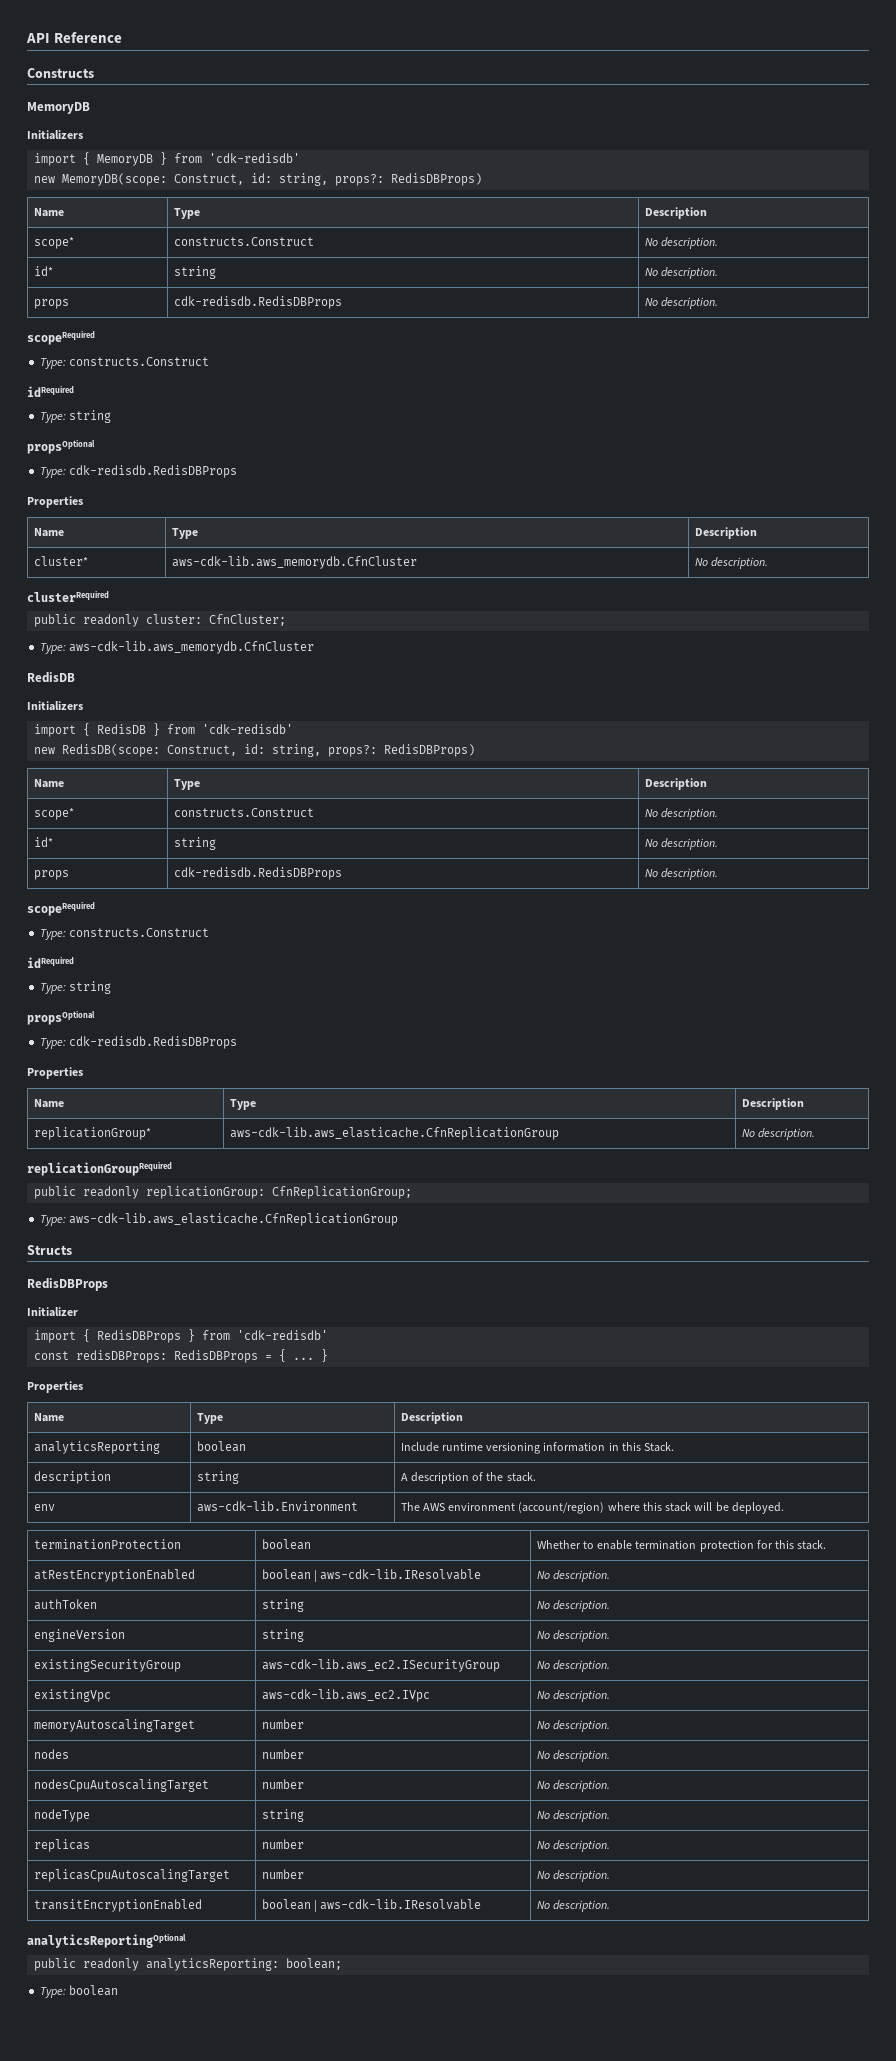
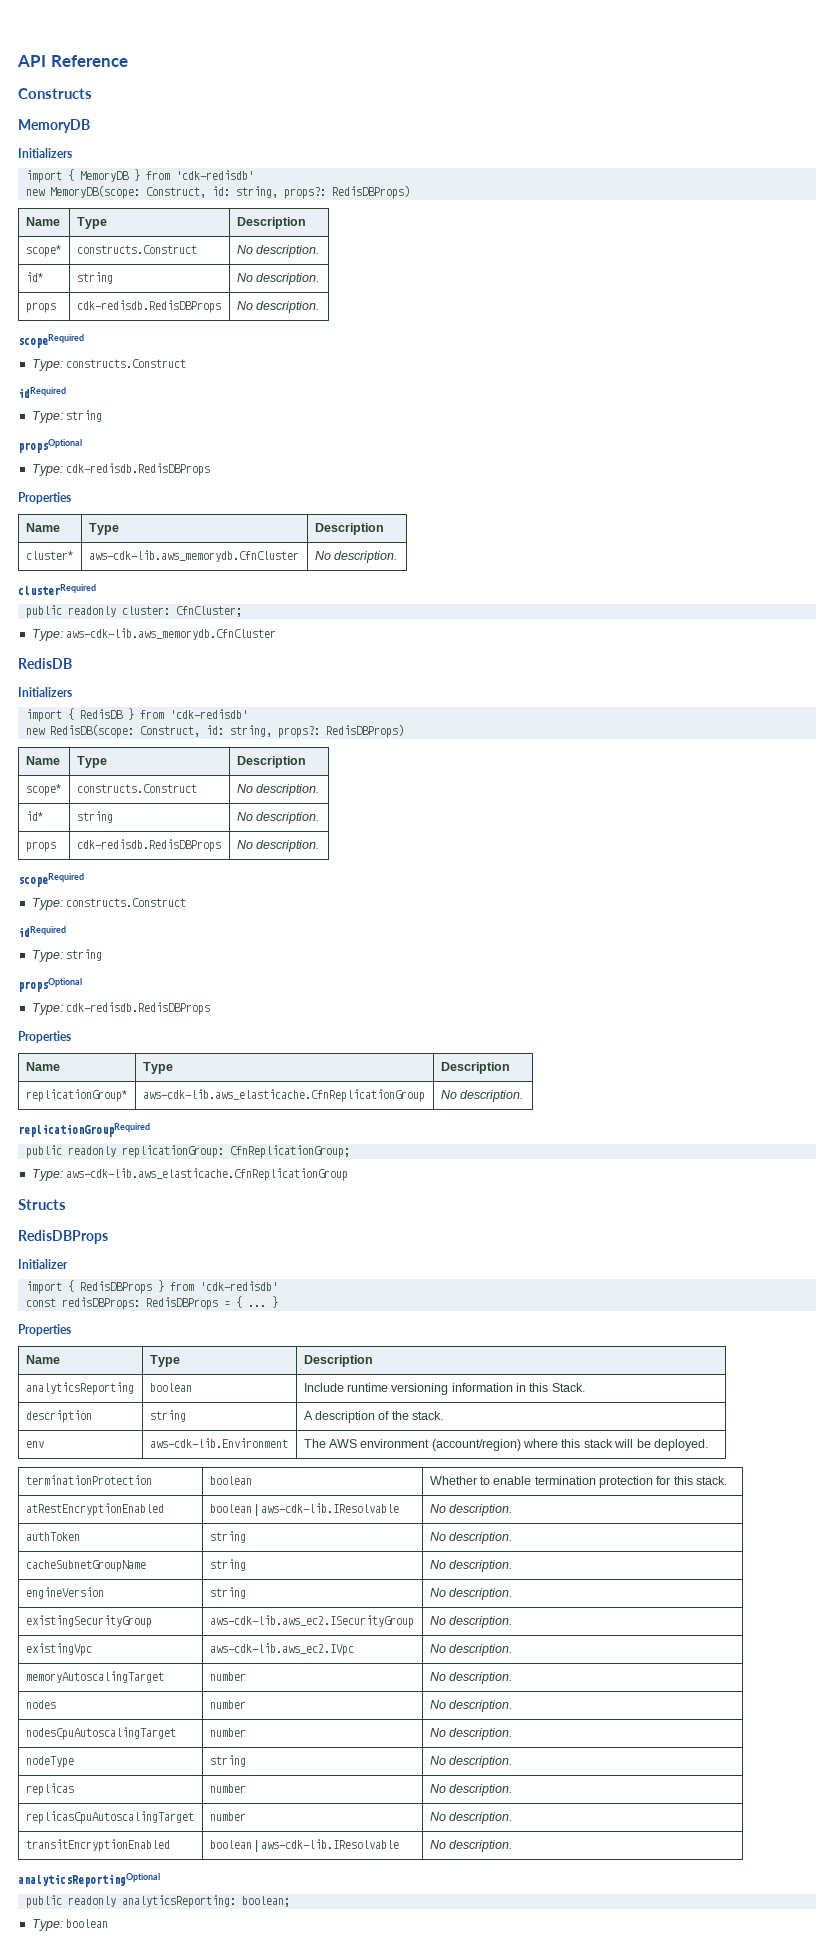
+ cacheSubnetGroupName | string | No description.

